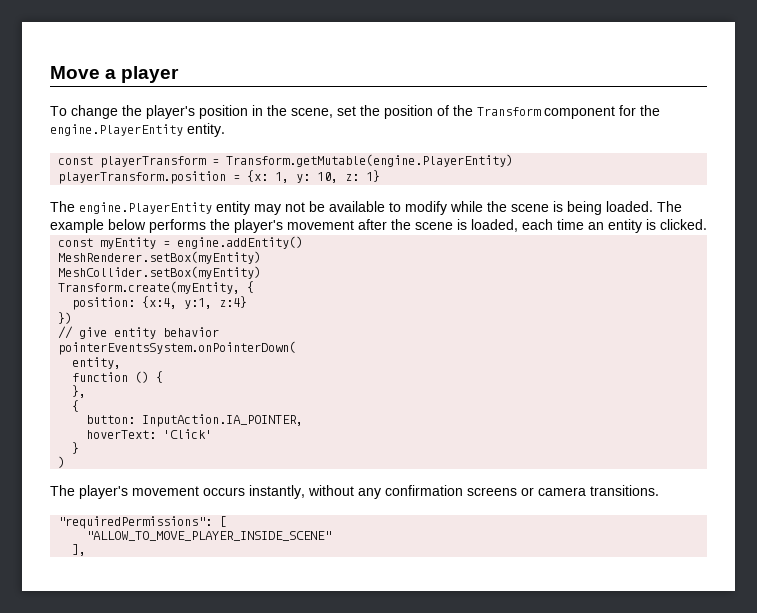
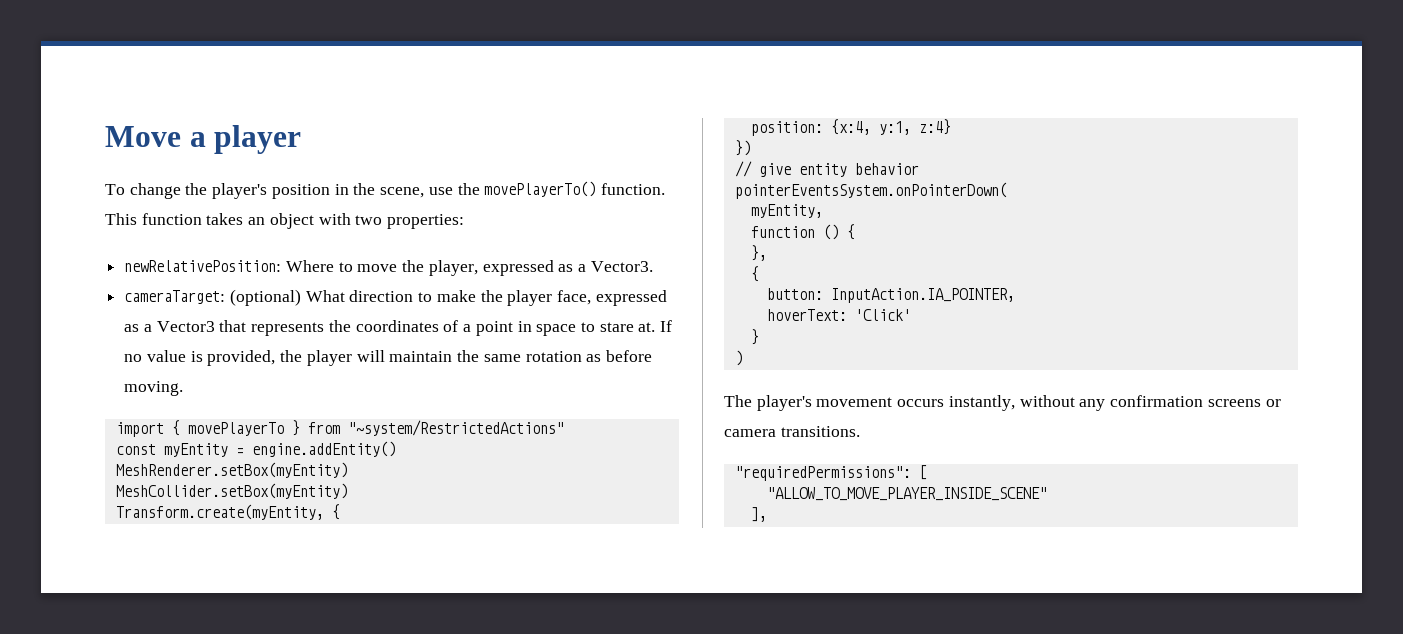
- To change the player's position in the scene, set the position of the Transform component for the engine.PlayerEntity entity.
- const playerTransform = Transform.getMutable(engine.PlayerEntity)
- playerTransform.position = {x: 1, y: 10, z: 1}
- The engine.PlayerEntity entity may not be available to modify while the scene is being loaded. The example below performs the player's movement after the scene is loaded, each time an entity is clicked.
+ To change the player's position in the scene, use the movePlayerTo() function. This function takes an object with two properties:
+ newRelativePosition: Where to move the player, expressed as a Vector3.
+ cameraTarget: (optional) What direction to make the player face, expressed as a Vector3 that represents the coordinates of a point in space to stare at. If no value is provided, the player will maintain the same rotation as before moving.
+ import { movePlayerTo } from "~system/RestrictedActions"
- entity,
+ myEntity,

